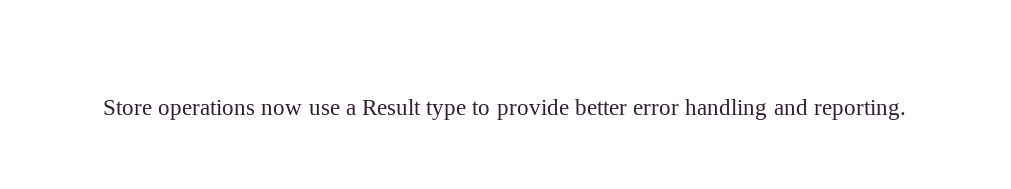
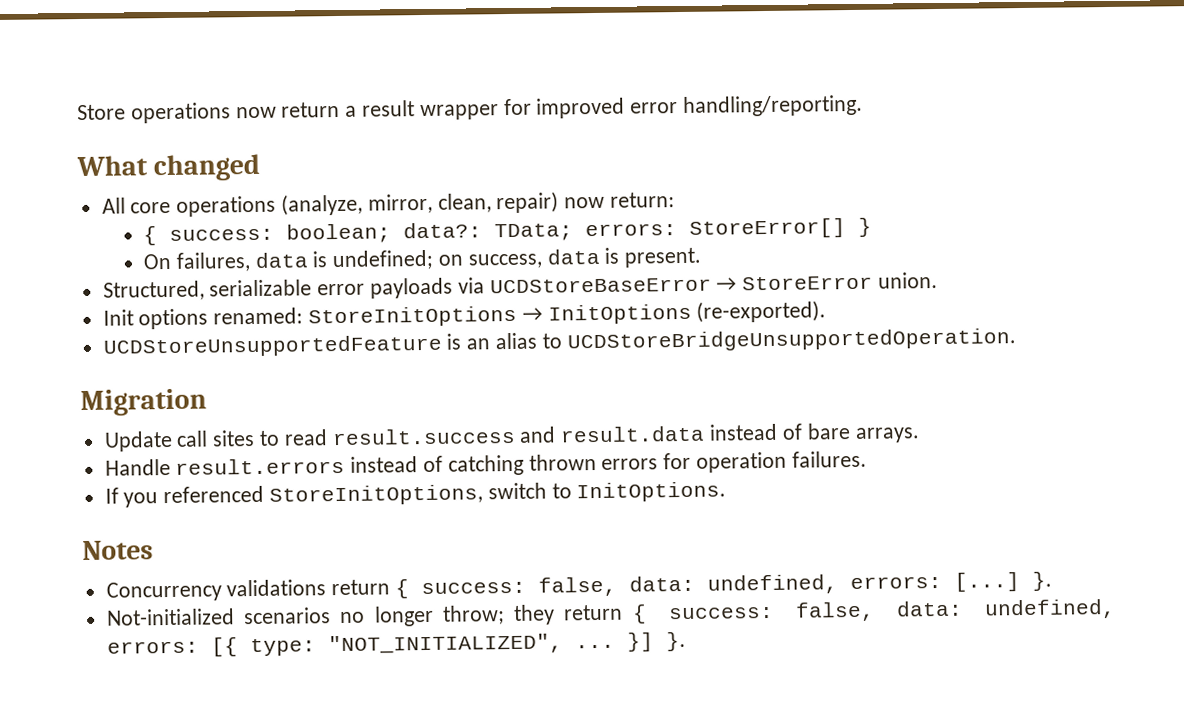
- Store operations now use a Result type to provide better error handling and reporting.
+ Store operations now return a result wrapper for improved error handling/reporting.
+ What changed
+ All core operations (analyze, mirror, clean, repair) now return:
+ { success: boolean; data?: TData; errors: StoreError[] }
+ On failures, data is undefined; on success, data is present.
+ Structured, serializable error payloads via UCDStoreBaseError → StoreError union.
+ Init options renamed: StoreInitOptions → InitOptions (re-exported).
+ UCDStoreUnsupportedFeature is an alias to UCDStoreBridgeUnsupportedOperation.
+ Migration
+ Update call sites to read result.success and result.data instead of bare arrays.
+ Handle result.errors instead of catching thrown errors for operation failures.
+ If you referenced StoreInitOptions, switch to InitOptions.
+ Notes
+ Concurrency validations return { success: false, data: undefined, errors: [...] }.
+ Not-initialized scenarios no longer throw; they return { success: false, data: undefined, errors: [{ type: "NOT_INITIALIZED", ... }] }.

